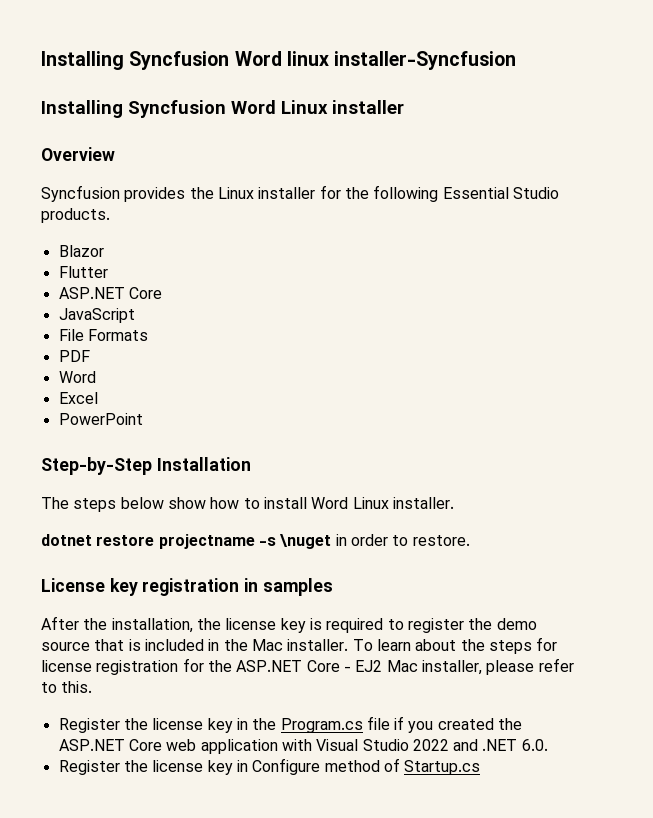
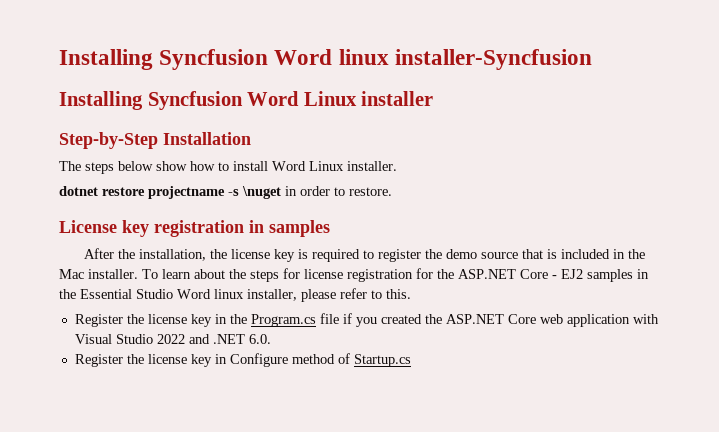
- Overview
- Syncfusion provides the Linux installer for the following Essential Studio products.
- Blazor
- Flutter
- ASP.NET Core
- JavaScript
- File Formats
- PDF
- Word
- Excel
- PowerPoint
- To learn about the steps for license registration for the ASP.NET Core - EJ2 Mac installer, please refer to this.
+ To learn about the steps for license registration for the ASP.NET Core - EJ2 samples in the Essential Studio Word linux installer, please refer to this.

